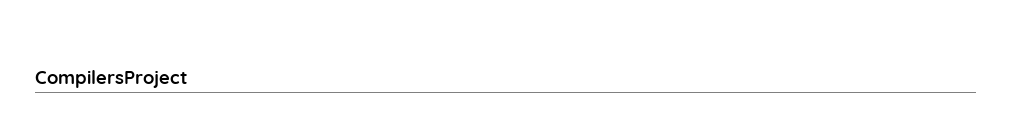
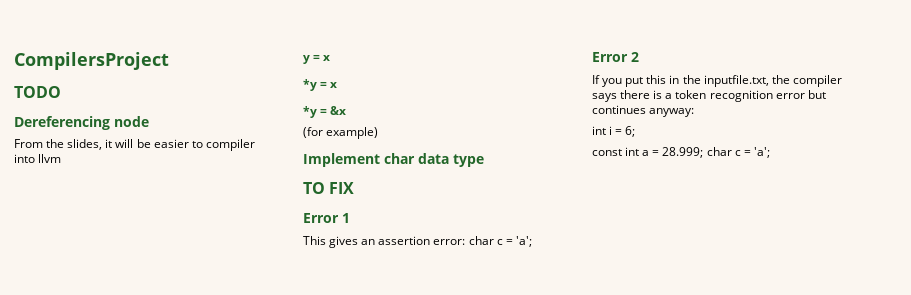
+ TODO
+ Dereferencing node
+ From the slides, it will be easier to compiler into llvm
+ y = x
+ *y = x
+ *y = &x
+ (for example)
+ Implement char data type
+ TO FIX
+ Error 1
+ This gives an assertion error: char c = 'a';
+ Error 2
+ If you put this in the inputfile.txt, the compiler says there is a token recognition error but continues anyway:
+ int i = 6;
+ const int a = 28.999; char c = 'a';

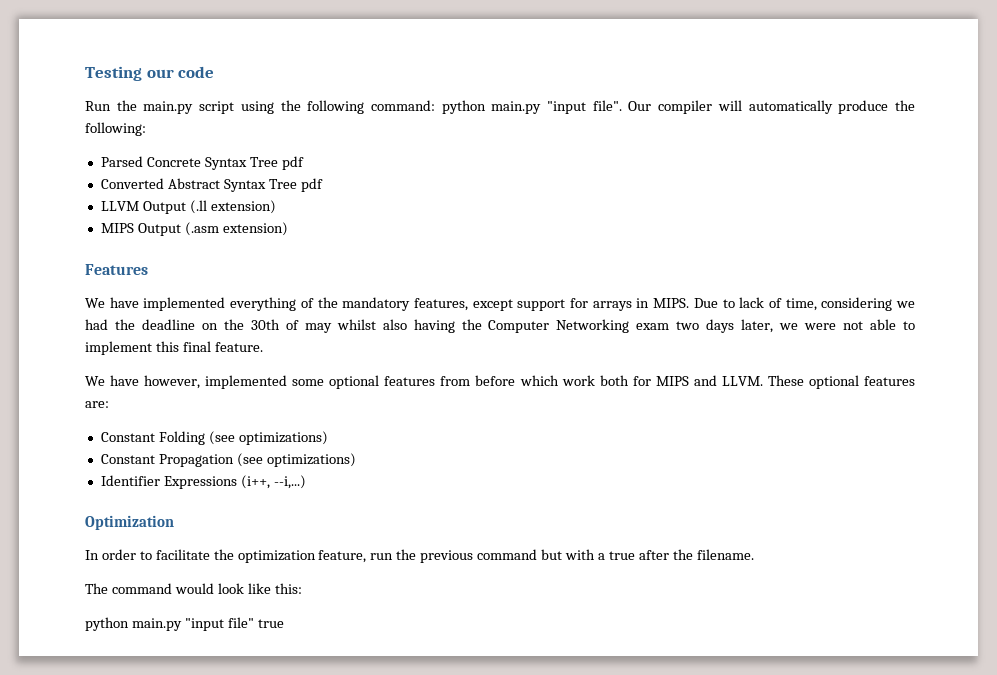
- CompilersProject
- TODO
- Dereferencing node
- From the slides, it will be easier to compiler into llvm
- y = x
- *y = x
- *y = &x
- (for example)
- Implement char data type
- TO FIX
- Error 1
- This gives an assertion error: char c = 'a';
- Error 2
- If you put this in the inputfile.txt, the compiler says there is a token recognition error but continues anyway:
- int i = 6;
- const int a = 28.999; char c = 'a';
+ Testing our code
+ Run the main.py script using the following command: python main.py "input file". Our compiler will automatically produce the following:
+ Parsed Concrete Syntax Tree pdf
+ Converted Abstract Syntax Tree pdf
+ LLVM Output (.ll extension)
+ MIPS Output (.asm extension)
+ Features
+ We have implemented everything of the mandatory features, except support for arrays in MIPS. Due to lack of time, considering we had the deadline on the 30th of may whilst also having the Computer Networking exam two days later, we were not able to implement this final feature.
+ We have however, implemented some optional features from before which work both for MIPS and LLVM. These optional features are:
+ Constant Folding (see optimizations)
+ Constant Propagation (see optimizations)
+ Identifier Expressions (i++, --i,...)
+ Optimization
+ In order to facilitate the optimization feature, run the previous command but with a true after the filename.
+ The command would look like this:
+ python main.py "input file" true

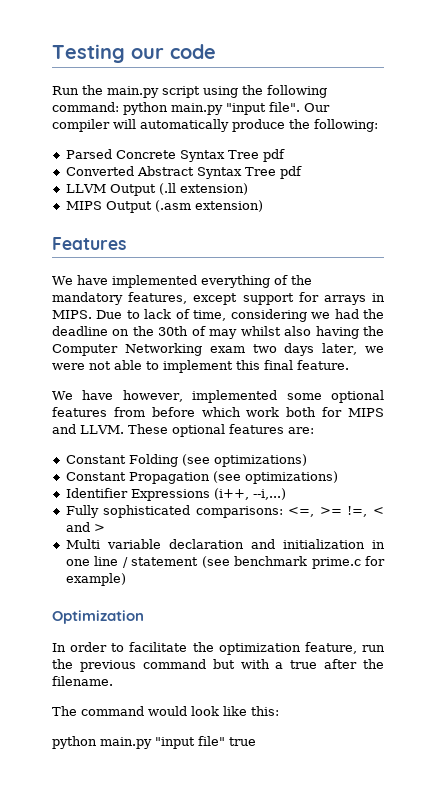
+ Fully sophisticated comparisons: <=, >= !=, < and >
+ Multi variable declaration and initialization in one line / statement (see benchmark prime.c for example)

